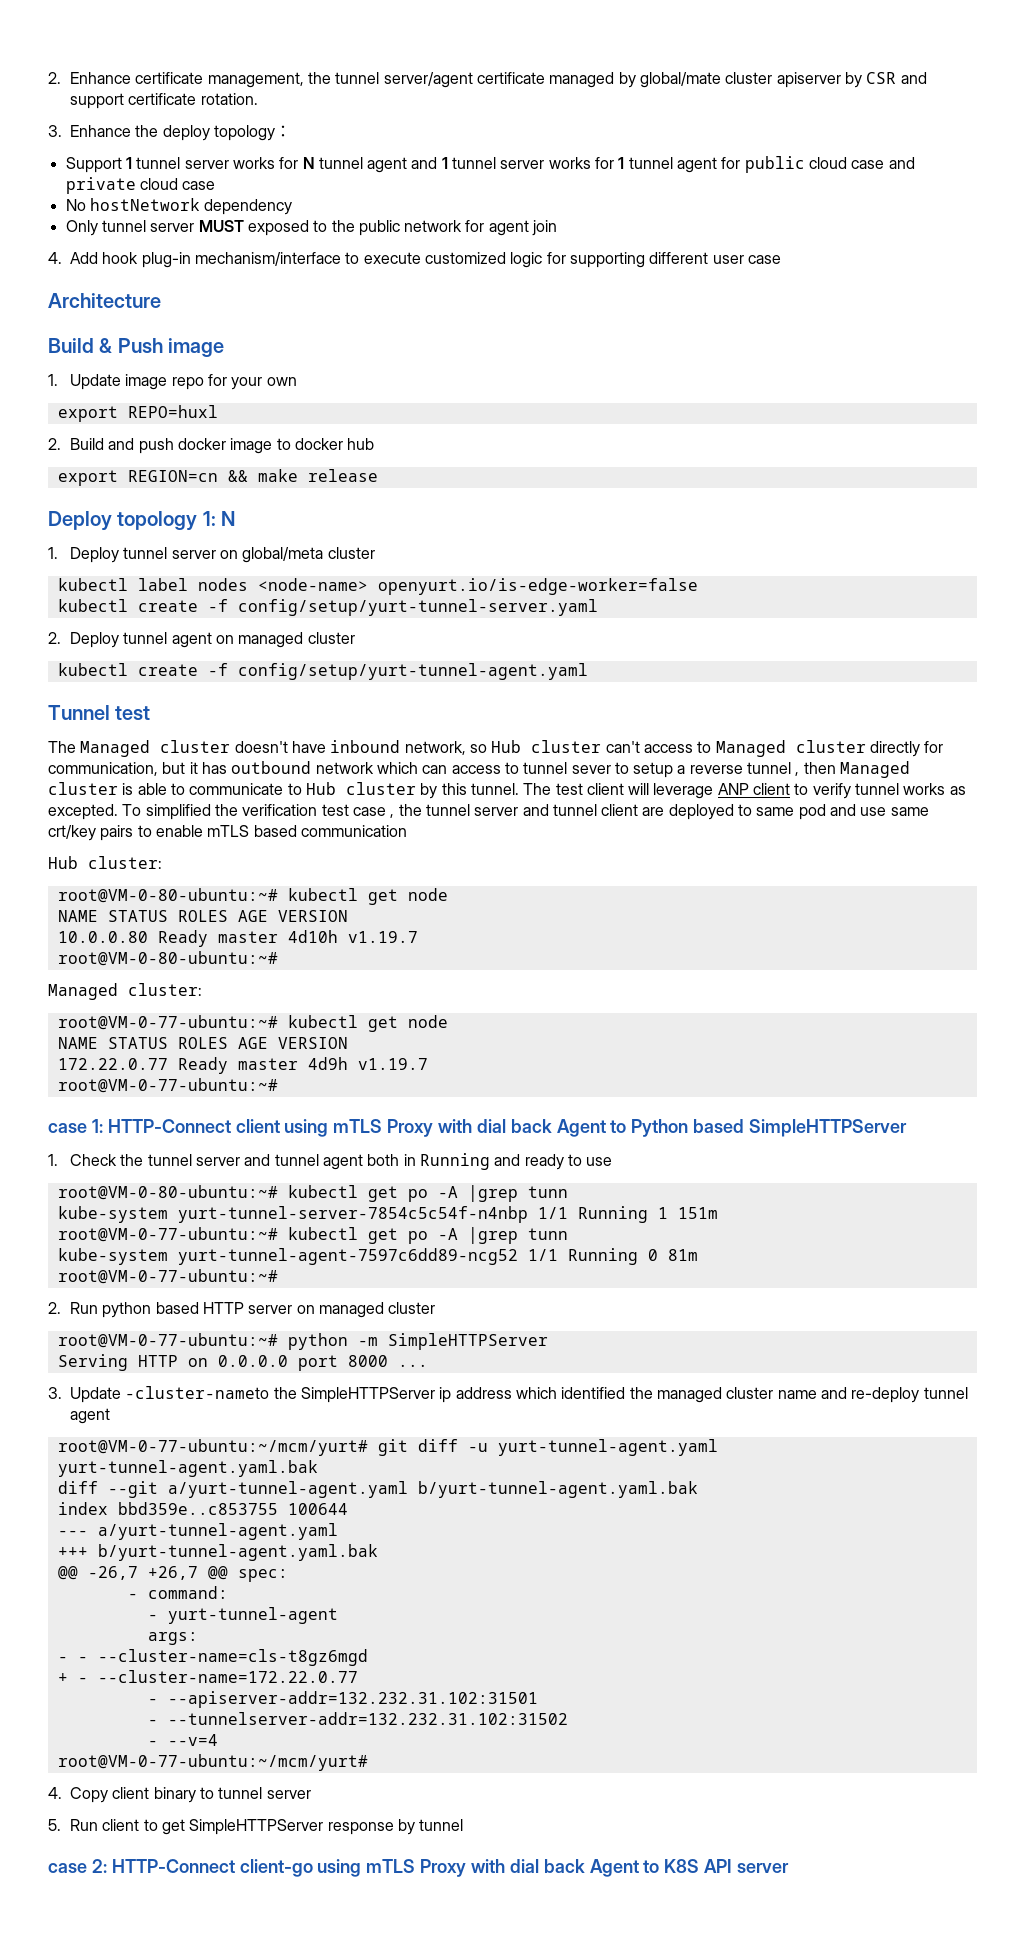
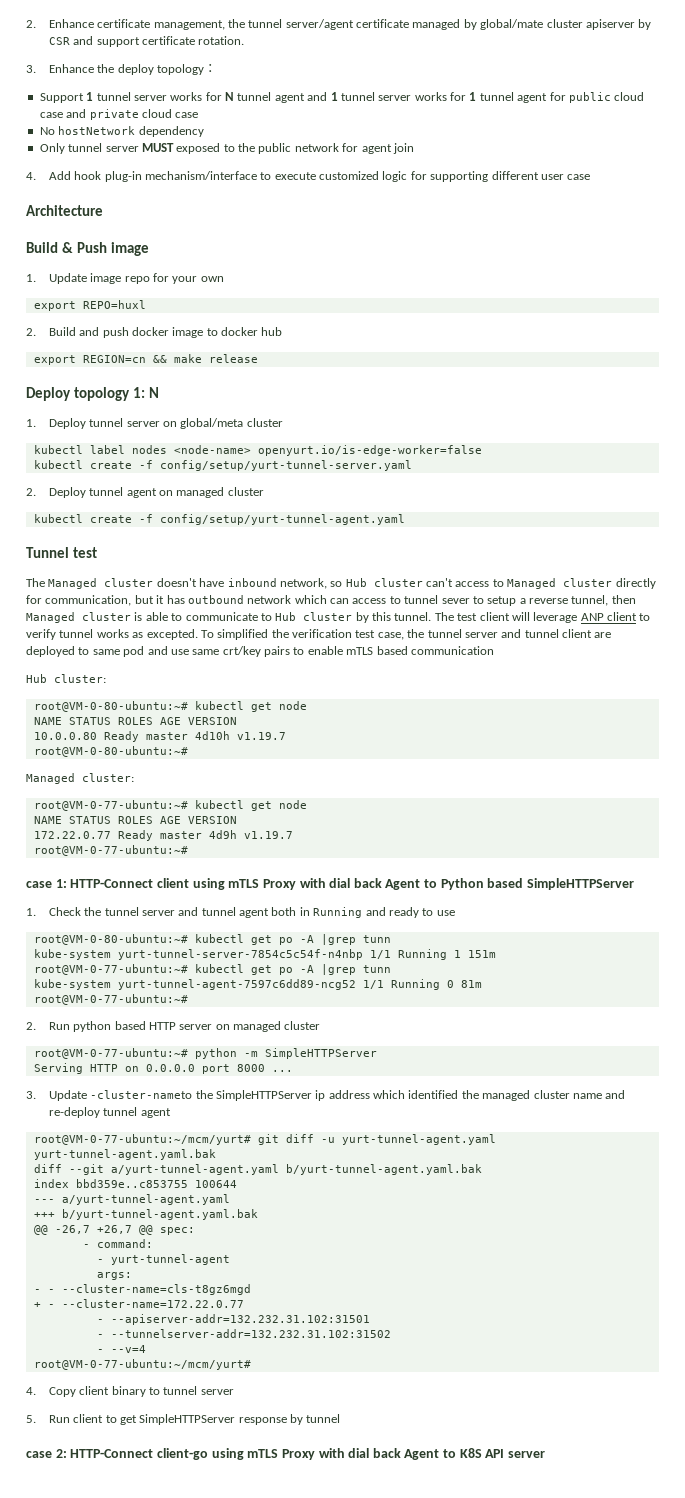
- The Managed cluster doesn't have inbound network, so Hub cluster can't access to Managed cluster directly for communication, but it has outbound network which can access to tunnel sever to setup a reverse tunnel , then Managed cluster is able to communicate to Hub cluster by this tunnel.
+ The Managed cluster doesn't have inbound network, so Hub cluster can't access to Managed cluster directly for communication, but it has outbound network which can access to tunnel sever to setup a reverse tunnel, then Managed cluster is able to communicate to Hub cluster by this tunnel.
- To simplified the verification test case , the tunnel server and tunnel client are deployed to same pod and use same crt/key pairs to enable mTLS based communication
+ To simplified the verification test case, the tunnel server and tunnel client are deployed to same pod and use same crt/key pairs to enable mTLS based communication

